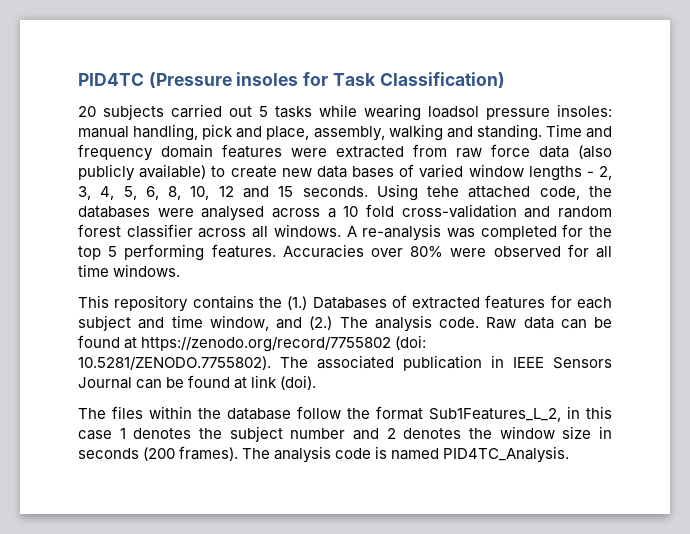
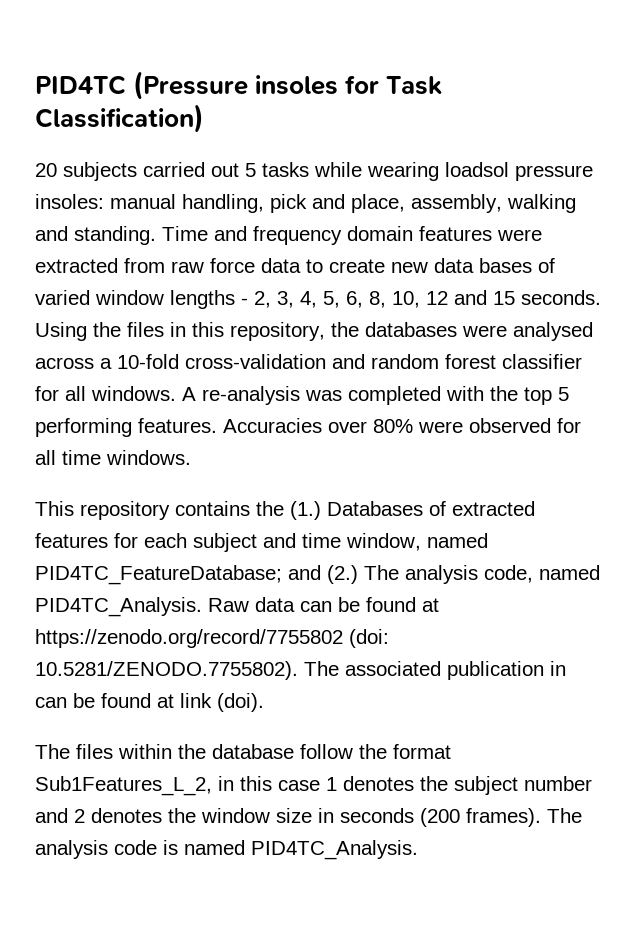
- Time and frequency domain features were extracted from raw force data (also publicly available) to create new data bases of varied window lengths - 2, 3, 4, 5, 6, 8, 10, 12 and 15 seconds.
+ Time and frequency domain features were extracted from raw force data to create new data bases of varied window lengths - 2, 3, 4, 5, 6, 8, 10, 12 and 15 seconds.
- Using tehe attached code, the databases were analysed across a 10 fold cross-validation and random forest classifier across all windows.
+ Using the files in this repository, the databases were analysed across a 10-fold cross-validation and random forest classifier for all windows.
- A re-analysis was completed for the top 5 performing features.
+ A re-analysis was completed with the top 5 performing features.
- This repository contains the (1.) Databases of extracted features for each subject and time window, and (2.) The analysis code.
+ This repository contains the (1.) Databases of extracted features for each subject and time window, named PID4TC_FeatureDatabase; and (2.) The analysis code, named PID4TC_Analysis.
- Raw data can be found at https://zenodo.org/record/7755802 (doi: 10.5281/ZENODO.7755802). The associated publication in IEEE Sensors Journal can be found at link (doi).
+ Raw data can be found at https://zenodo.org/record/7755802 (doi: 10.5281/ZENODO.7755802). The associated publication in can be found at link (doi).

